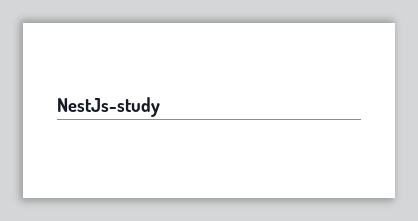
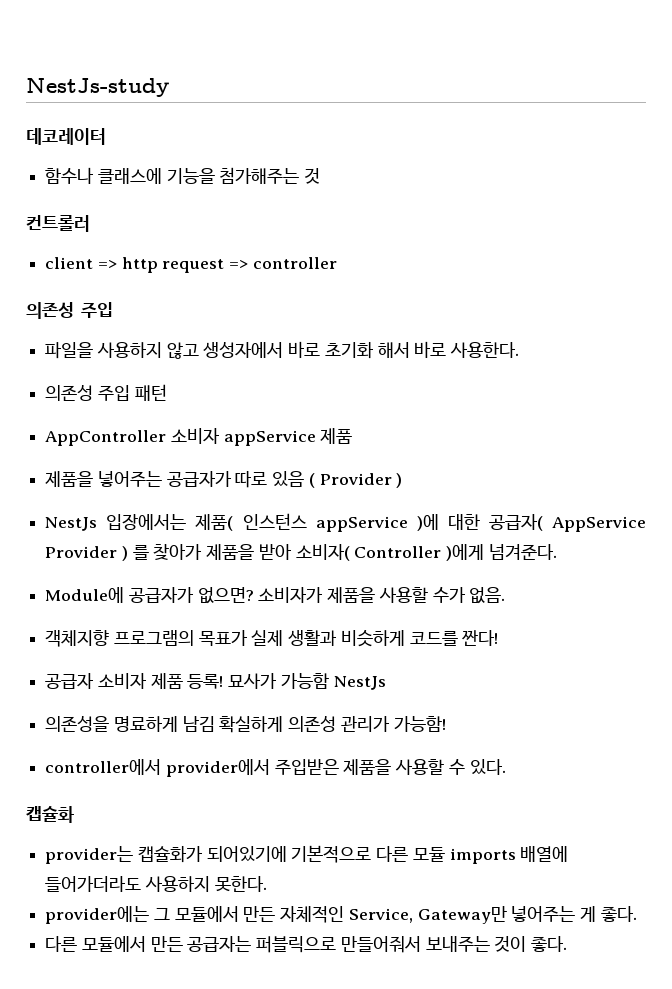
+ 데코레이터
+ 함수나 클래스에 기능을 첨가해주는 것
+ 컨트롤러
+ client => http request => controller
+ 의존성 주입
+ 파일을 사용하지 않고 생성자에서 바로 초기화 해서 바로 사용한다.
+ 의존성 주입 패턴
+ AppController 소비자 appService 제품
+ 제품을 넣어주는 공급자가 따로 있음 ( Provider )
+ NestJs 입장에서는 제품( 인스턴스 appService )에 대한 공급자( AppService Provider ) 를 찾아가 제품을 받아 소비자( Controller )에게 넘겨준다.
+ Module에 공급자가 없으면? 소비자가 제품을 사용할 수가 없음.
+ 객체지향 프로그램의 목표가 실제 생활과 비슷하게 코드를 짠다!
+ 공급자 소비자 제품 등록! 묘사가 가능함 NestJs
+ 의존성을 명료하게 남김 확실하게 의존성 관리가 가능함!
+ controller에서 provider에서 주입받은 제품을 사용할 수 있다.
+ 캡슐화
+ provider는 캡슐화가 되어있기에 기본적으로 다른 모듈 imports 배열에 들어가더라도 사용하지 못한다.
+ provider에는 그 모듈에서 만든 자체적인 Service, Gateway만 넣어주는 게 좋다.
+ 다른 모듈에서 만든 공급자는 퍼블릭으로 만들어줘서 보내주는 것이 좋다.

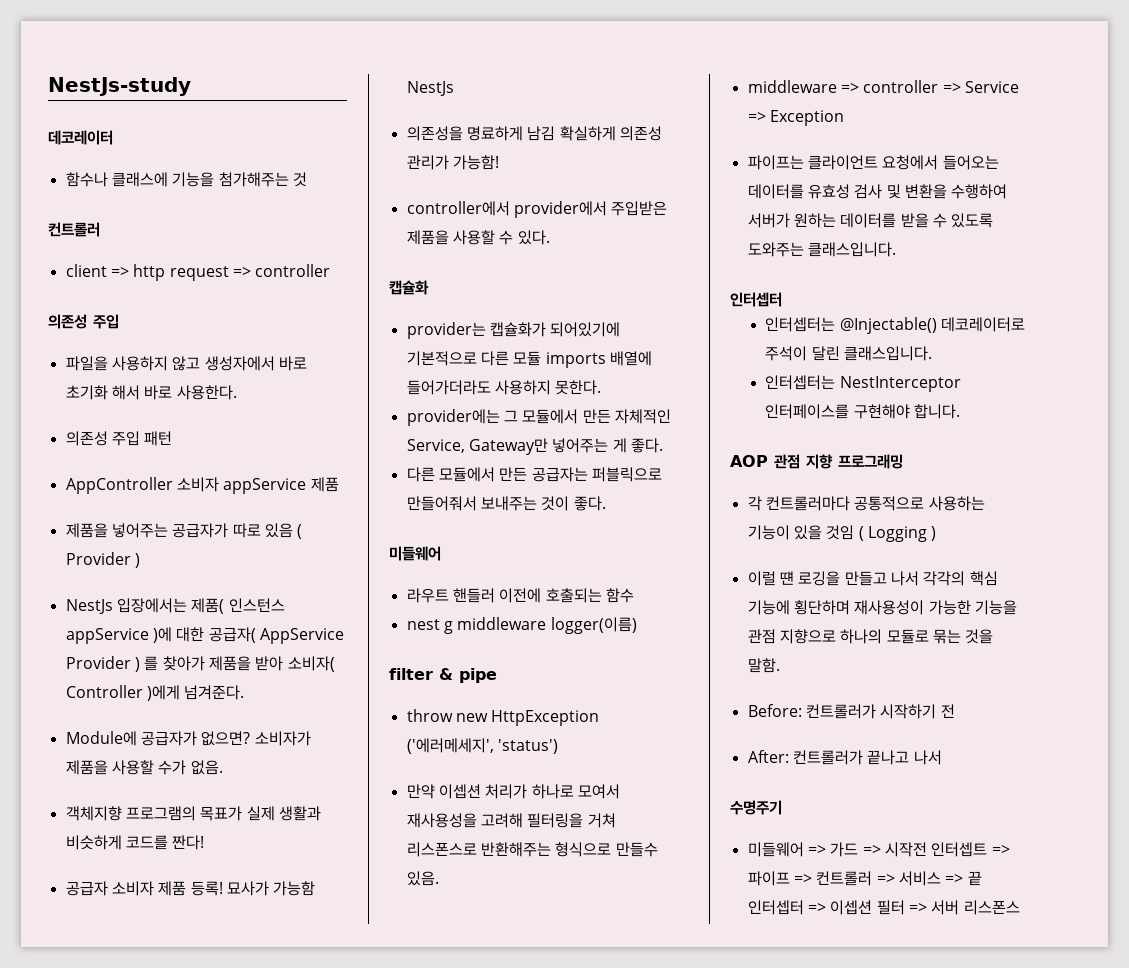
  다른 모듈에서 만든 공급자는 퍼블릭으로 만들어줘서 보내주는 것이 좋다.
+ 미들웨어
+ 라우트 핸들러 이전에 호출되는 함수
+ nest g middleware logger(이름)
+ filter & pipe
+ throw new HttpException ('에러메세지', 'status')
+ 만약 이셉션 처리가 하나로 모여서 재사용성을 고려해 필터링을 거쳐 리스폰스로 반환해주는 형식으로 만들수 있음.
+ middleware => controller => Service => Exception
+ 파이프는 클라이언트 요청에서 들어오는 데이터를 유효성 검사 및 변환을 수행하여 서버가 원하는 데이터를 받을 수 있도록 도와주는 클래스입니다.
+ 인터셉터
+ 인터셉터는 @Injectable() 데코레이터로 주석이 달린 클래스입니다.
+ 인터셉터는 NestInterceptor 인터페이스를 구현해야 합니다.
+ AOP 관점 지향 프로그래밍
+ 각 컨트롤러마다 공통적으로 사용하는 기능이 있을 것임 ( Logging )
+ 이럴 떈 로깅을 만들고 나서 각각의 핵심 기능에 횡단하며 재사용성이 가능한 기능을 관점 지향으로 하나의 모듈로 묶는 것을 말함.
+ Before: 컨트롤러가 시작하기 전
+ After: 컨트롤러가 끝나고 나서
+ 수명주기
+ 미들웨어 => 가드 => 시작전 인터셉트 => 파이프 => 컨트롤러 => 서비스 => 끝 인터셉터 => 이셉션 필터 => 서버 리스폰스

